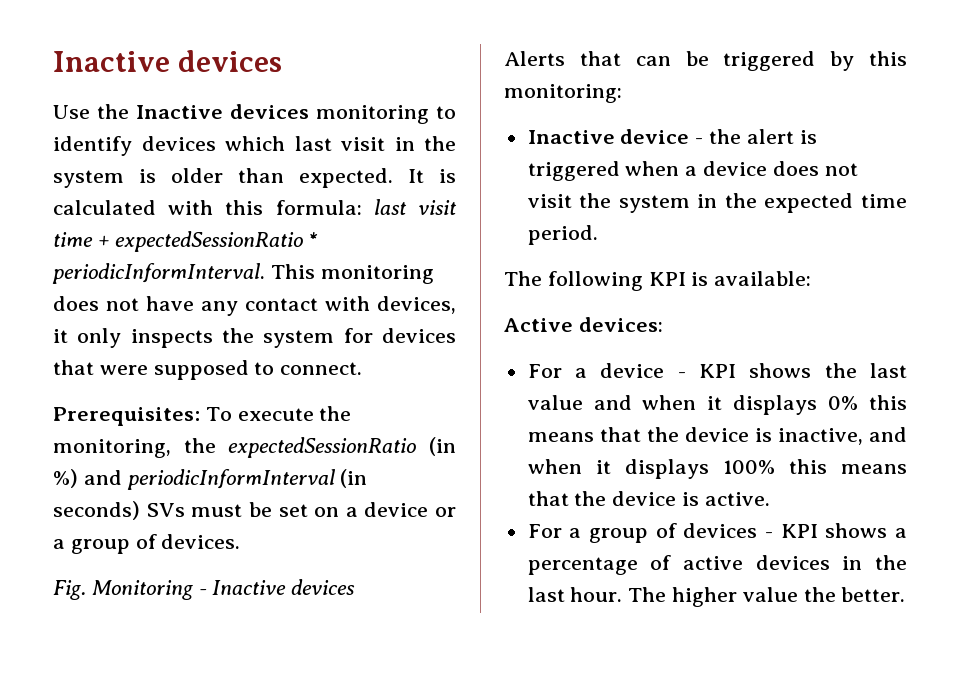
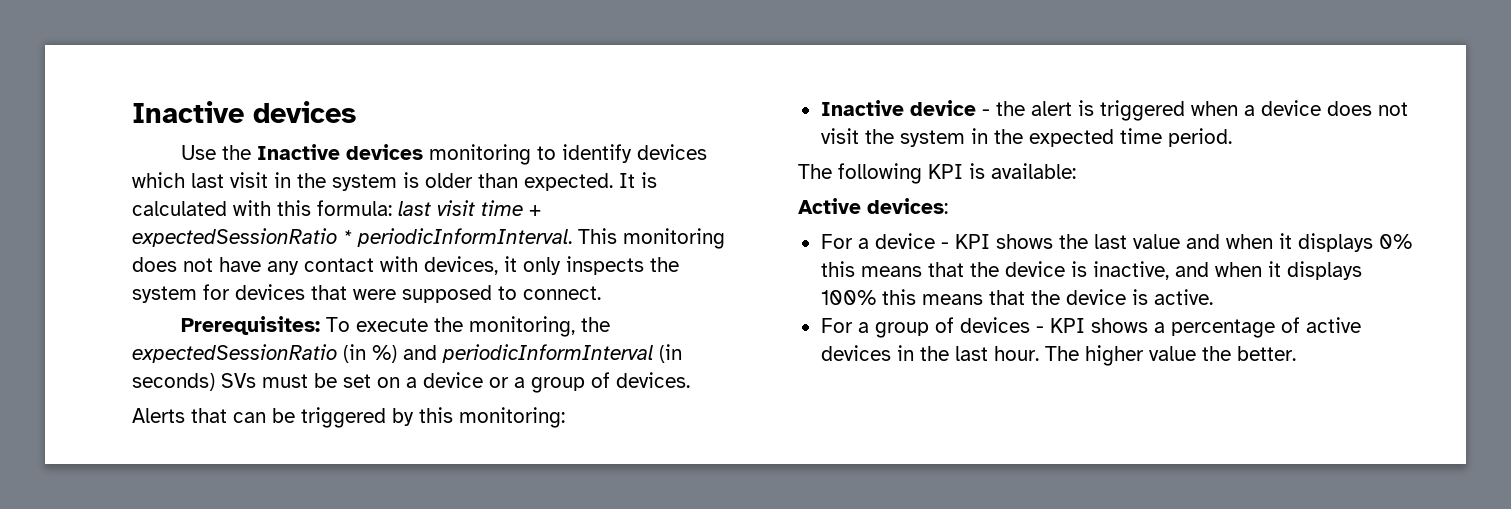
- Fig. Monitoring - Inactive devices

